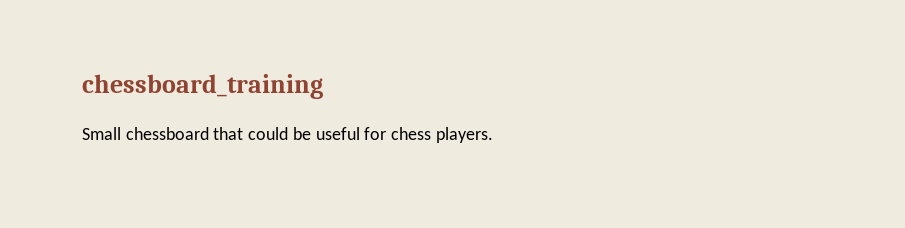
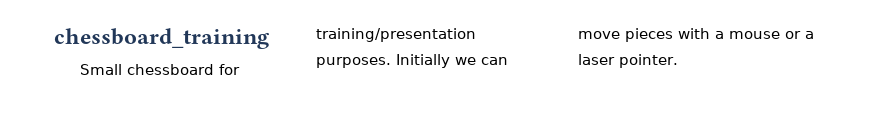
- Small chessboard that could be useful for chess players.
+ Small chessboard for training/presentation purposes. Initially we can move pieces with a mouse or a laser pointer.

